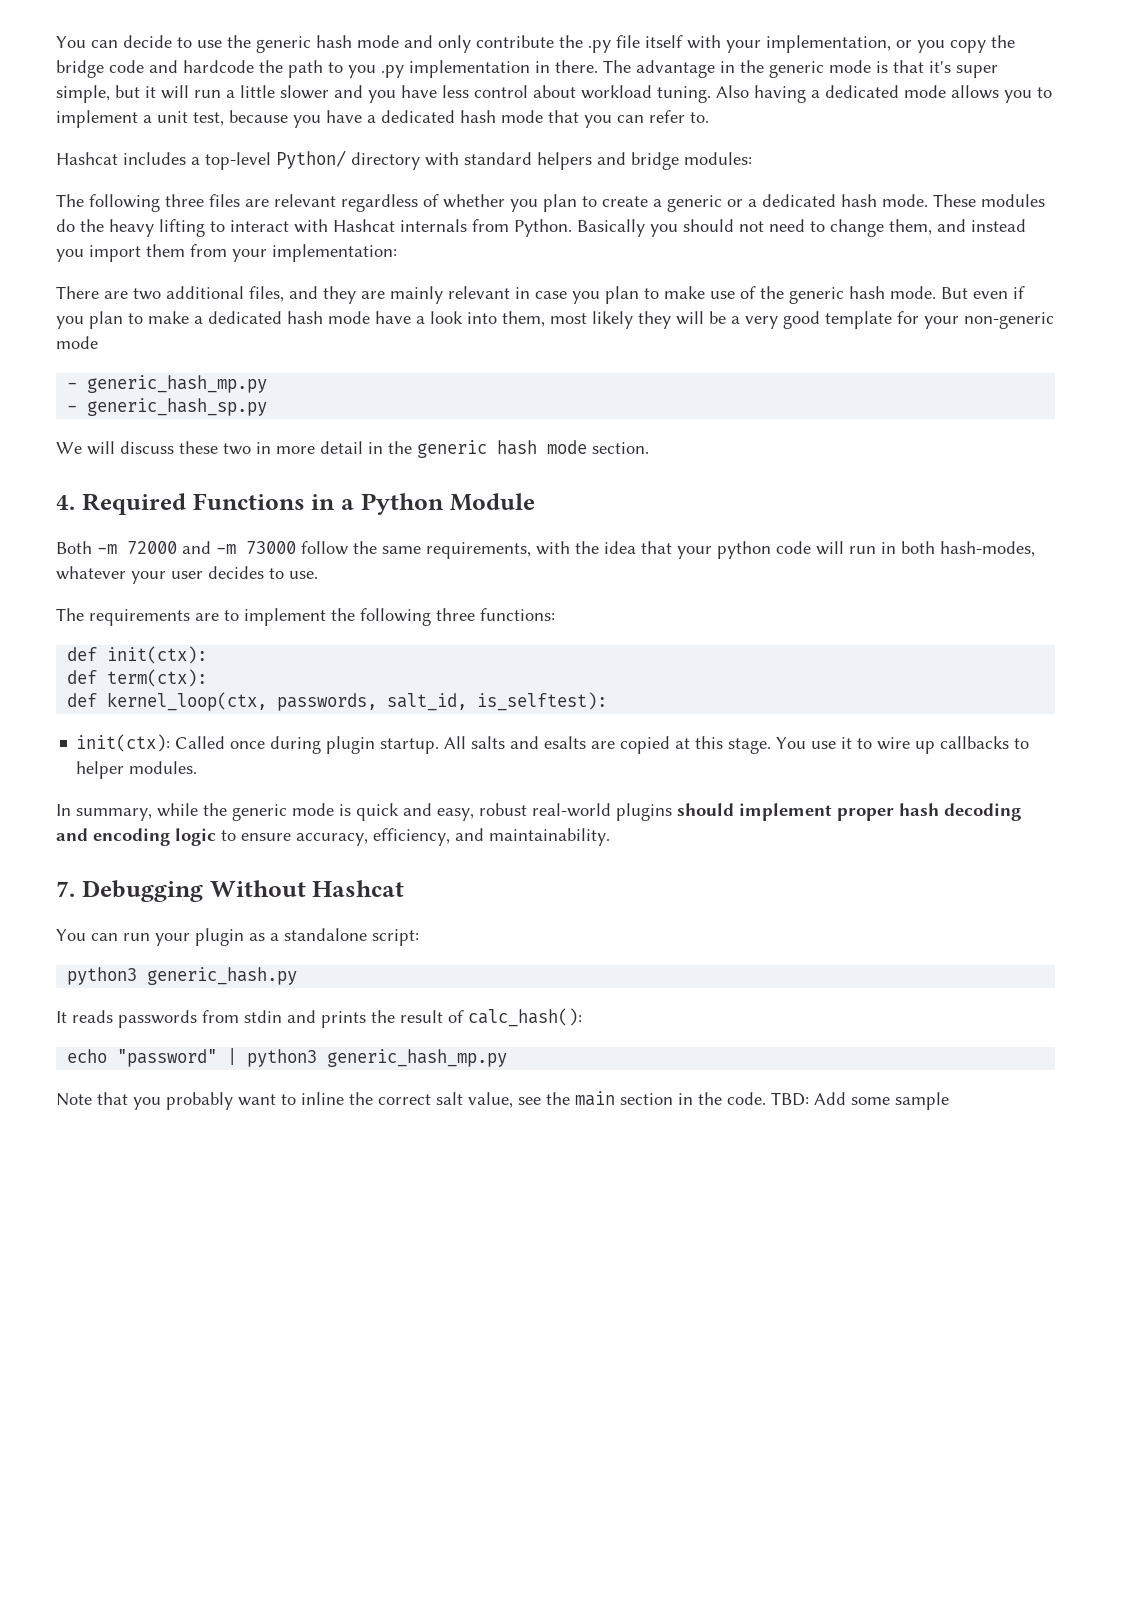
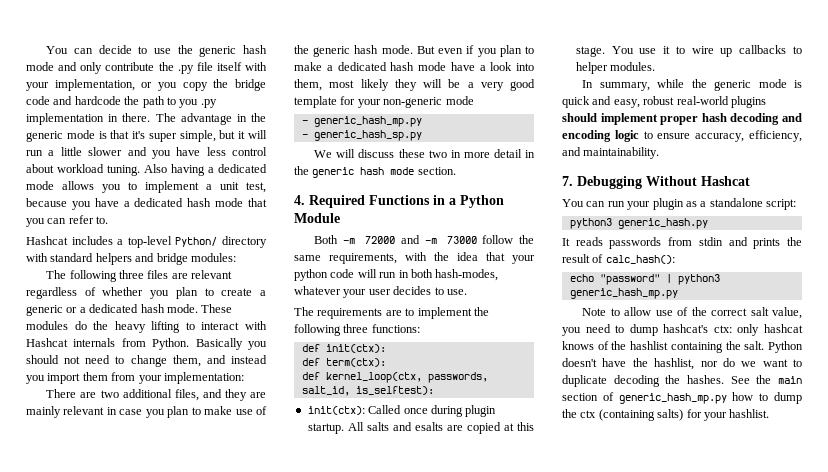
- Note that you probably want to inline the correct salt value, see the main section in the code. TBD: Add some sample
+ Note to allow use of the correct salt value, you need to dump hashcat's ctx: only hashcat knows of the hashlist containing the salt. Python doesn't have the hashlist, nor do we want to duplicate decoding the hashes. See the main section of generic_hash_mp.py how to dump the ctx (containing salts) for your hashlist.

